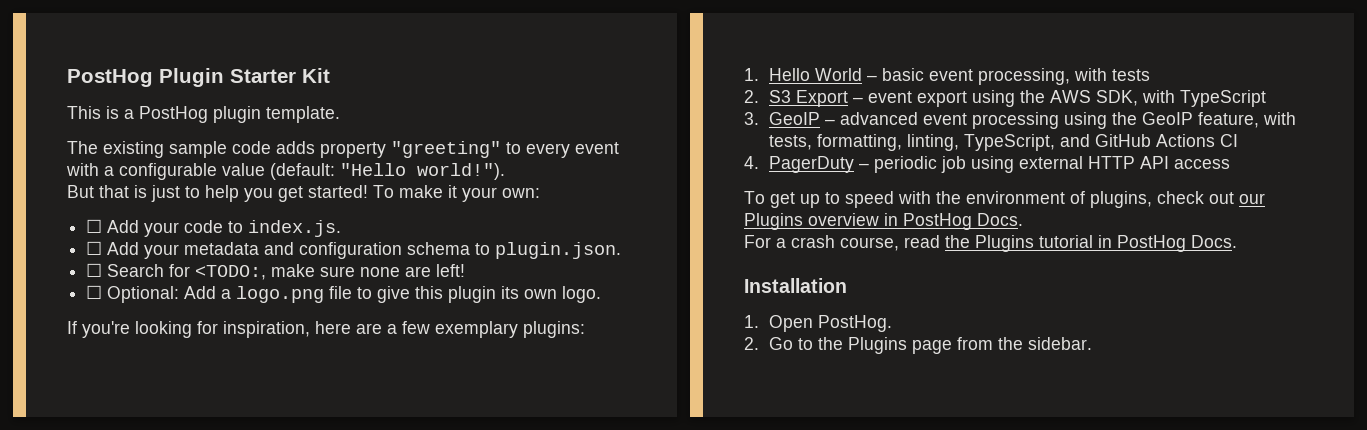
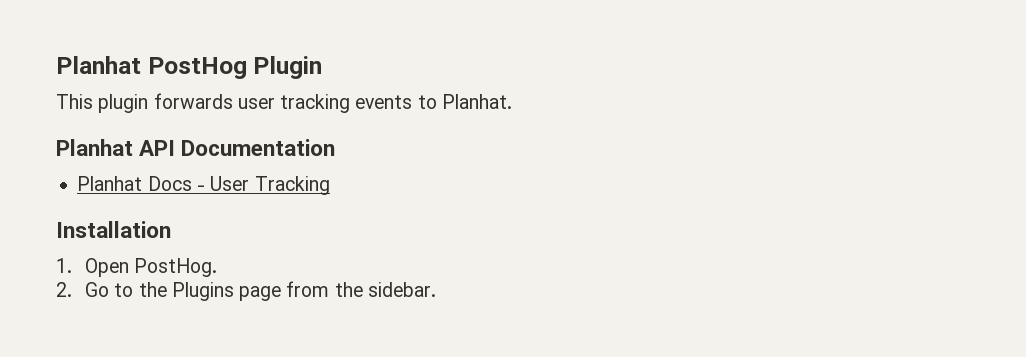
- PostHog Plugin Starter Kit
+ Planhat PostHog Plugin
- This is a PostHog plugin template.
- The existing sample code adds property "greeting" to every event with a configurable value (default: "Hello world!").
- But that is just to help you get started! To make it your own:
- ☐ Add your code to index.js.
- ☐ Add your metadata and configuration schema to plugin.json.
- ☐ Search for <TODO:, make sure none are left!
- ☐ Optional: Add a logo.png file to give this plugin its own logo.
- If you're looking for inspiration, here are a few exemplary plugins:
- 1. Hello World – basic event processing, with tests
- 2. S3 Export – event export using the AWS SDK, with TypeScript
- 3. GeoIP – advanced event processing using the GeoIP feature, with tests, formatting, linting, TypeScript, and GitHub Actions CI
- 4. PagerDuty – periodic job using external HTTP API access
- To get up to speed with the environment of plugins, check out our Plugins overview in PostHog Docs.
- For a crash course, read the Plugins tutorial in PostHog Docs.
+ This plugin forwards user tracking events to Planhat.
+ Planhat API Documentation
+ Planhat Docs - User Tracking

